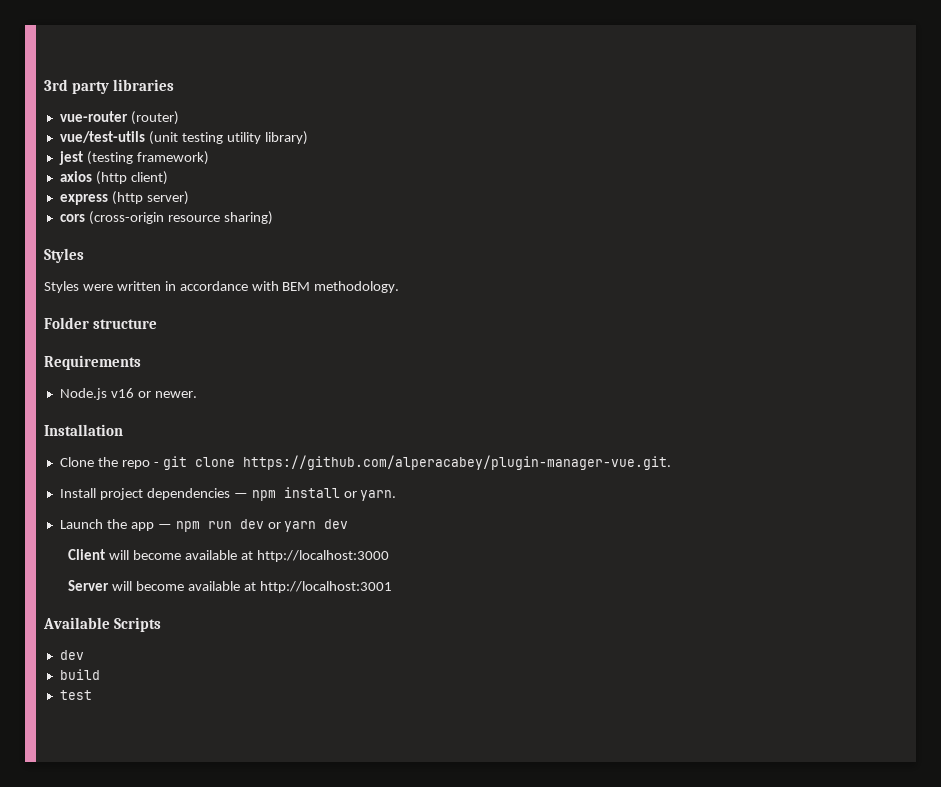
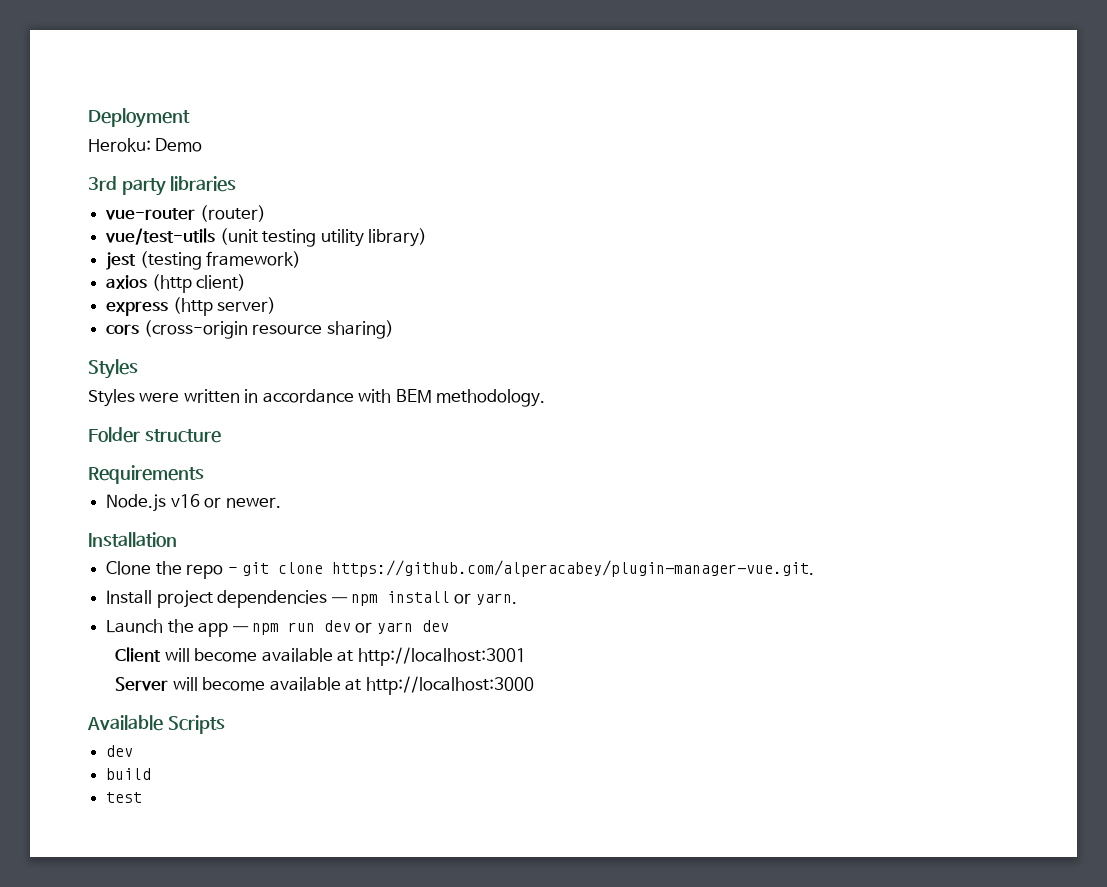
+ Deployment
+ Heroku: Demo
- Client will become available at http://localhost:3000
+ Client will become available at http://localhost:3001
- Server will become available at http://localhost:3001
+ Server will become available at http://localhost:3000

